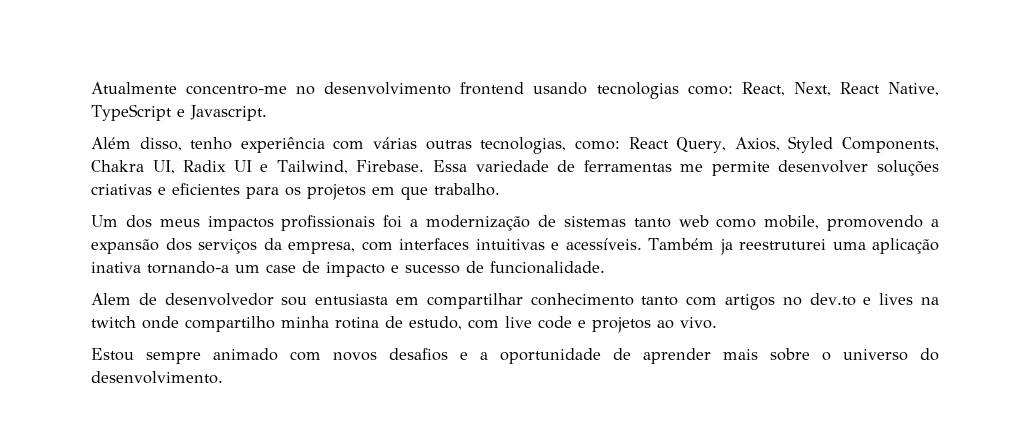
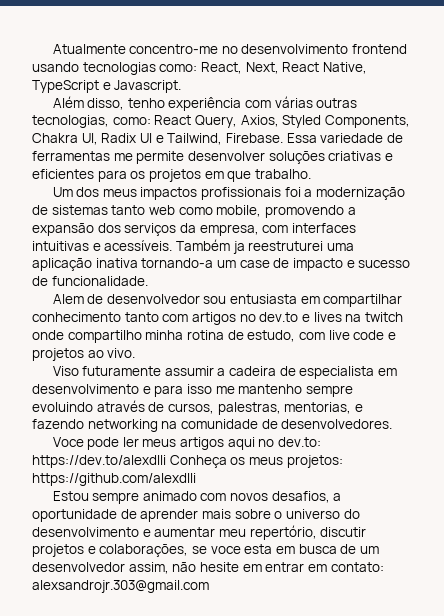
+ Viso futuramente assumir a cadeira de especialista em desenvolvimento e para isso me mantenho sempre evoluindo através de cursos, palestras, mentorias, e fazendo networking na comunidade de desenvolvedores.
+ Voce pode ler meus artigos aqui no dev.to: https://dev.to/alexdlli Conheça os meus projetos: https://github.com/alexdlli
- Estou sempre animado com novos desafios e a oportunidade de aprender mais sobre o universo do desenvolvimento.
+ Estou sempre animado com novos desafios, a oportunidade de aprender mais sobre o universo do desenvolvimento e aumentar meu repertório, discutir projetos e colaborações, se voce esta em busca de um desenvolvedor assim, não hesite em entrar em contato: alexsandrojr.303@gmail.com

